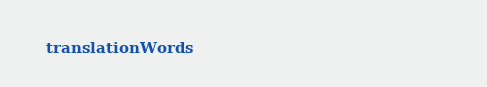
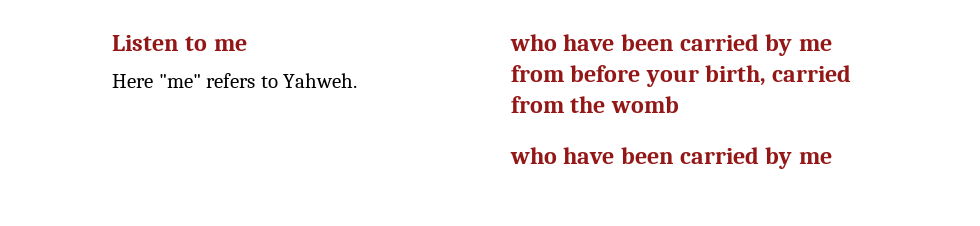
- translationWords
+ Listen to me
+ Here "me" refers to Yahweh.
+ who have been carried by me from before your birth, carried from the womb
+ who have been carried by me

